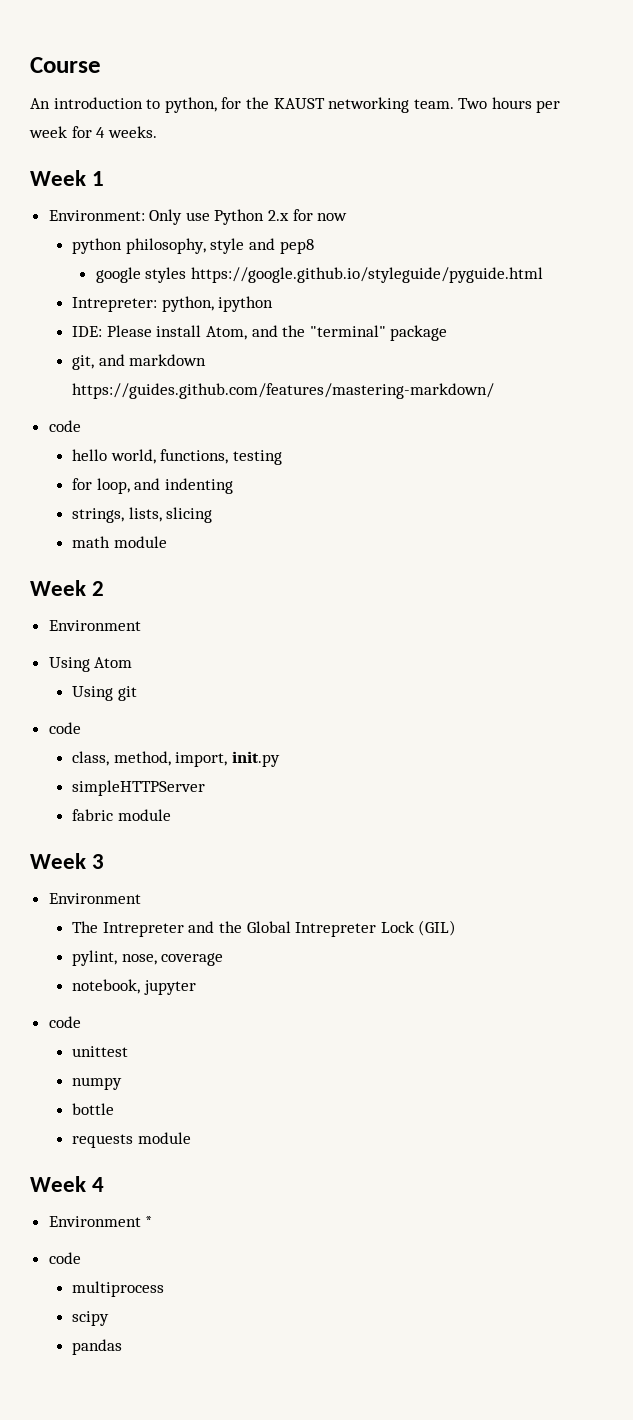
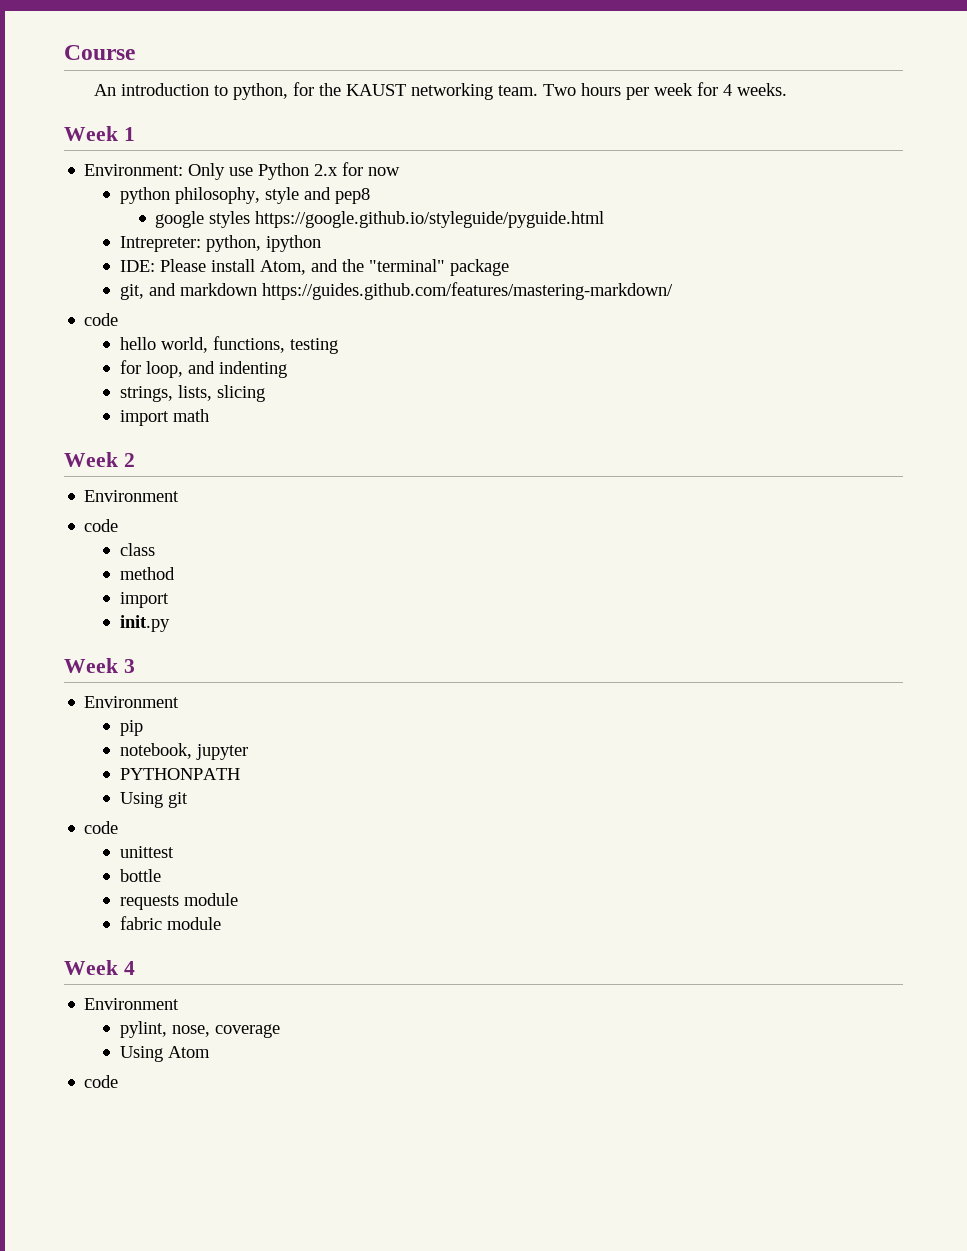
- math module
+ import math
  Week 2
  Environment
- Using Atom
- Using git
  code
- class, method, import, init.py
- simpleHTTPServer
- fabric module
+ class
+ method
+ import
+ init.py
  Week 3
  Environment
- The Intrepreter and the Global Intrepreter Lock (GIL)
- pylint, nose, coverage
+ pip
  notebook, jupyter
+ PYTHONPATH
+ Using git
- numpy
+ fabric module
  Week 4
- Environment *
+ Environment
+ pylint, nose, coverage
+ Using Atom
  code
- multiprocess
- scipy
- pandas

